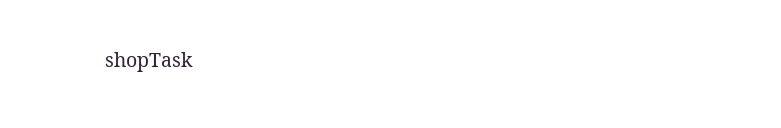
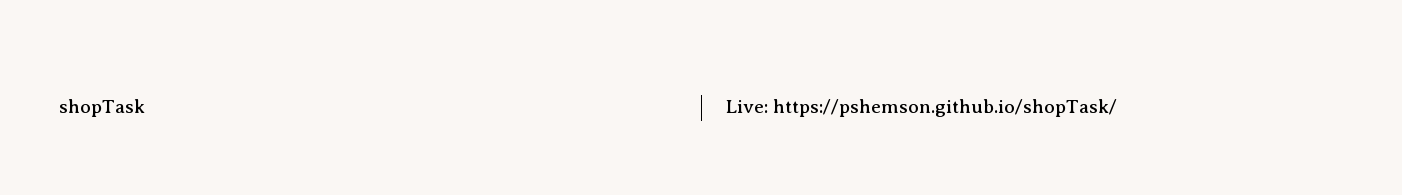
+ Live: https://pshemson.github.io/shopTask/

